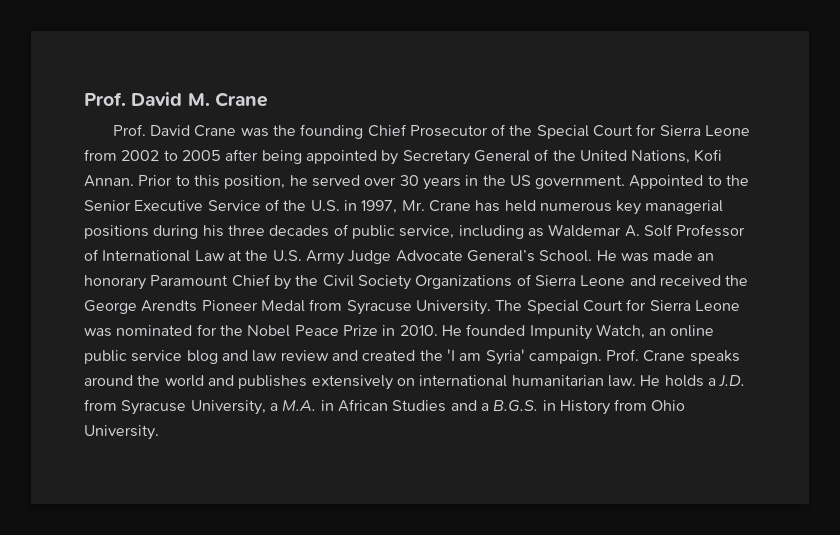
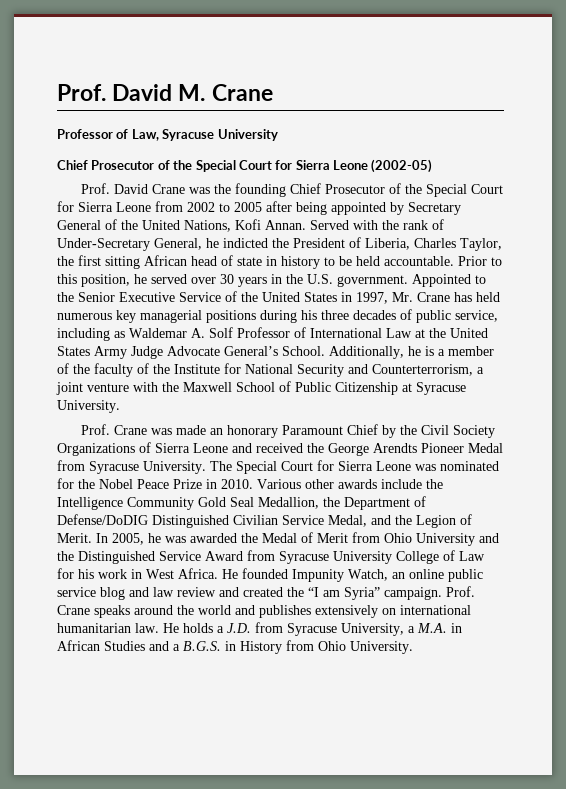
+ Professor of Law, Syracuse University
+ Chief Prosecutor of the Special Court for Sierra Leone (2002-05)
+ Served with the rank of Under-Secretary General, he indicted the President of Liberia, Charles Taylor, the first sitting African head of state in history to be held accountable.
- Prior to this position, he served over 30 years in the US government.
+ Prior to this position, he served over 30 years in the U.S. government.
- Appointed to the Senior Executive Service of the U.S. in 1997, Mr. Crane has held numerous key managerial positions during his three decades of public service, including as Waldemar A. Solf Professor of International Law at the U.S. Army Judge Advocate General’s School.
+ Appointed to the Senior Executive Service of the United States in 1997, Mr. Crane has held numerous key managerial positions during his three decades of public service, including as Waldemar A. Solf Professor of International Law at the United States Army Judge Advocate General’s School.
- He was made an honorary Paramount Chief by the Civil Society Organizations of Sierra Leone and received the George Arendts Pioneer Medal from Syracuse University.
+ Additionally, he is a member of the faculty of the Institute for National Security and Counterterrorism, a joint venture with the Maxwell School of Public Citizenship at Syracuse University.
+ Prof. Crane was made an honorary Paramount Chief by the Civil Society Organizations of Sierra Leone and received the George Arendts Pioneer Medal from Syracuse University.
+ Various other awards include the Intelligence Community Gold Seal Medallion, the Department of Defense/DoDIG Distinguished Civilian Service Medal, and the Legion of Merit. In 2005, he was awarded the Medal of Merit from Ohio University and the Distinguished Service Award from Syracuse University College of Law for his work in West Africa.
- He founded Impunity Watch, an online public service blog and law review and created the 'I am Syria' campaign.
+ He founded Impunity Watch, an online public service blog and law review and created the “I am Syria” campaign.

